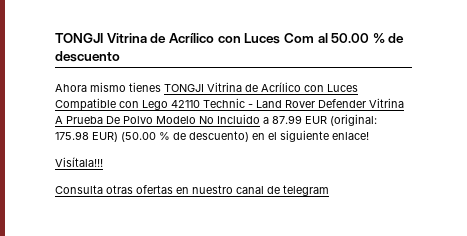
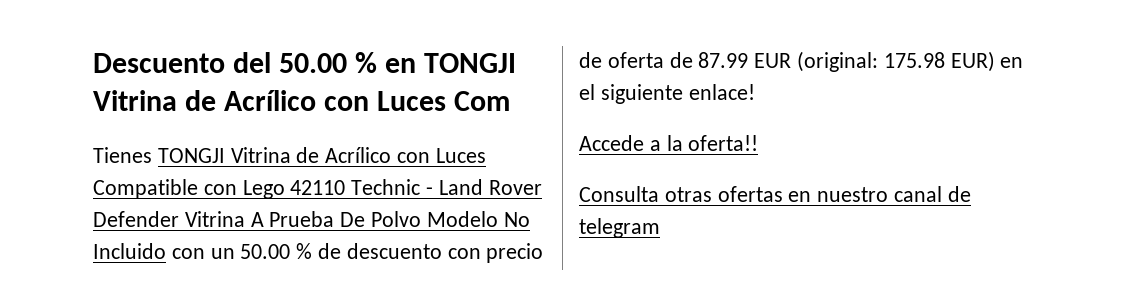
- TONGJI Vitrina de Acrílico con Luces Com al 50.00 % de descuento
- Ahora mismo tienes TONGJI Vitrina de Acrílico con Luces Compatible con Lego 42110 Technic - Land Rover Defender Vitrina A Prueba De Polvo Modelo No Incluido a 87.99 EUR (original: 175.98 EUR) (50.00 % de descuento) en el siguiente enlace!
+ Descuento del 50.00 % en TONGJI Vitrina de Acrílico con Luces Com
+ Tienes TONGJI Vitrina de Acrílico con Luces Compatible con Lego 42110 Technic - Land Rover Defender Vitrina A Prueba De Polvo Modelo No Incluido con un 50.00 % de descuento con precio de oferta de 87.99 EUR (original: 175.98 EUR) en el siguiente enlace!
- Visítala!!!
+ Accede a la oferta!!

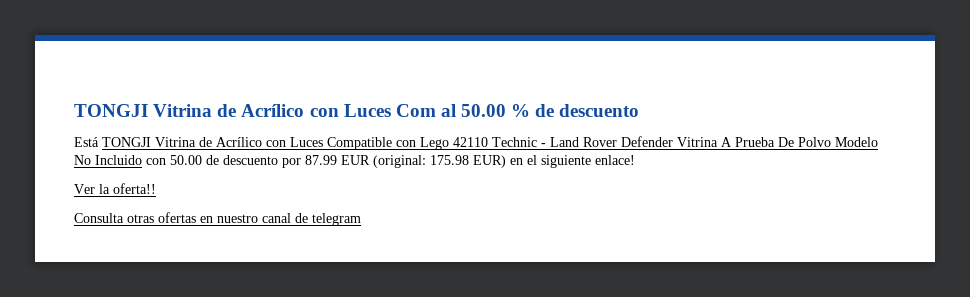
- Descuento del 50.00 % en TONGJI Vitrina de Acrílico con Luces Com
- Tienes TONGJI Vitrina de Acrílico con Luces Compatible con Lego 42110 Technic - Land Rover Defender Vitrina A Prueba De Polvo Modelo No Incluido con un 50.00 % de descuento con precio de oferta de 87.99 EUR (original: 175.98 EUR) en el siguiente enlace!
+ TONGJI Vitrina de Acrílico con Luces Com al 50.00 % de descuento
+ Está TONGJI Vitrina de Acrílico con Luces Compatible con Lego 42110 Technic - Land Rover Defender Vitrina A Prueba De Polvo Modelo No Incluido con 50.00 de descuento por 87.99 EUR (original: 175.98 EUR) en el siguiente enlace!
- Accede a la oferta!!
+ Ver la oferta!!

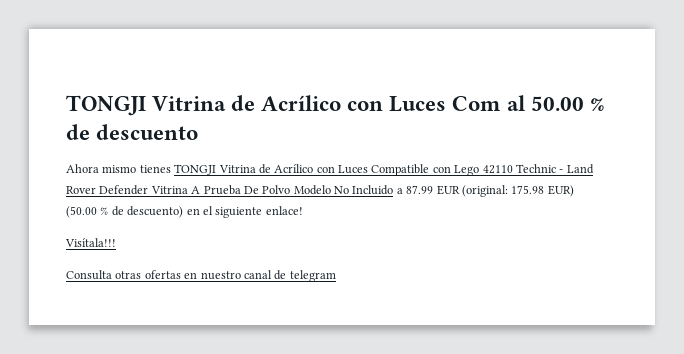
- Está TONGJI Vitrina de Acrílico con Luces Compatible con Lego 42110 Technic - Land Rover Defender Vitrina A Prueba De Polvo Modelo No Incluido con 50.00 de descuento por 87.99 EUR (original: 175.98 EUR) en el siguiente enlace!
+ Ahora mismo tienes TONGJI Vitrina de Acrílico con Luces Compatible con Lego 42110 Technic - Land Rover Defender Vitrina A Prueba De Polvo Modelo No Incluido a 87.99 EUR (original: 175.98 EUR) (50.00 % de descuento) en el siguiente enlace!
- Ver la oferta!!
+ Visítala!!!

